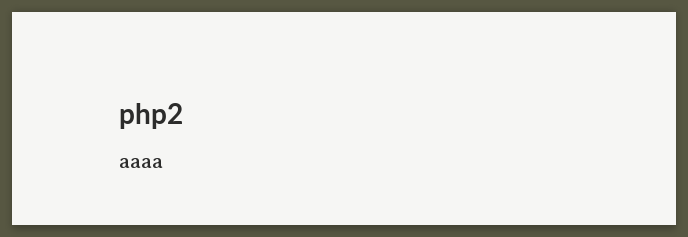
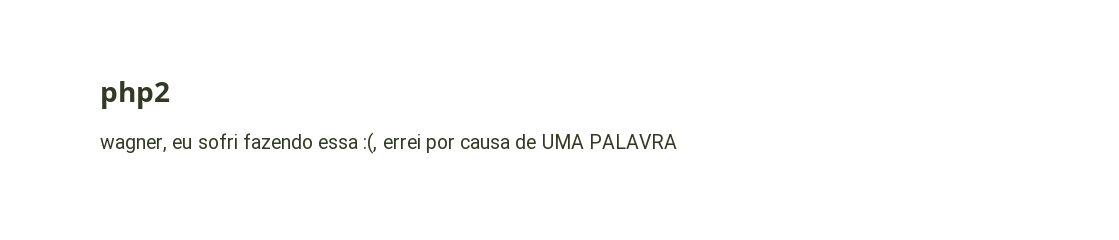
- aaaa
+ wagner, eu sofri fazendo essa :(, errei por causa de UMA PALAVRA

